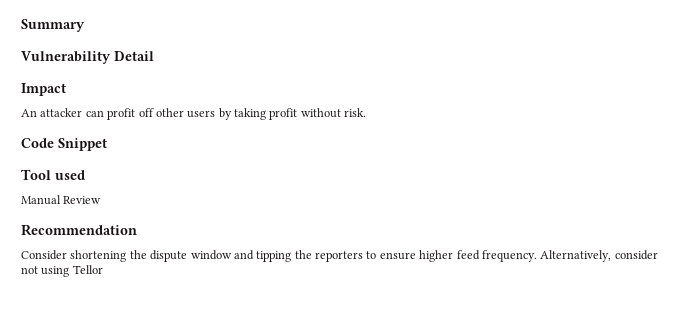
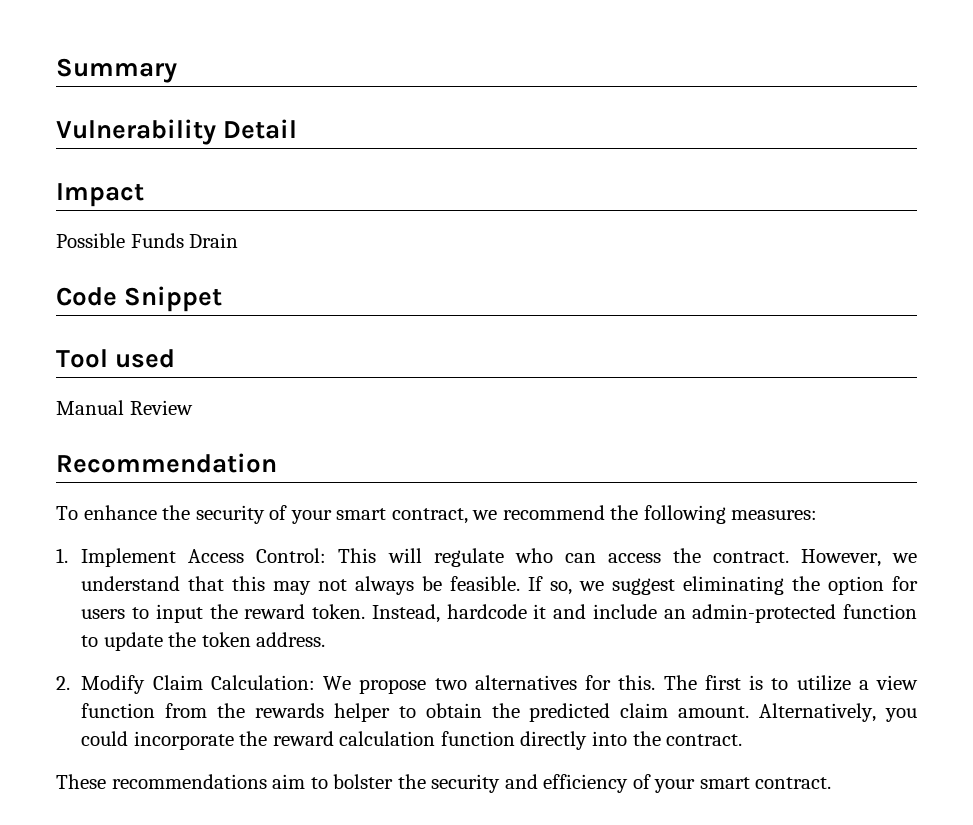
- An attacker can profit off other users by taking profit without risk.
+ Possible Funds Drain
- Consider shortening the dispute window and tipping the reporters to ensure higher feed frequency. Alternatively, consider not using Tellor
+ To enhance the security of your smart contract, we recommend the following measures:
+ 1. Implement Access Control: This will regulate who can access the contract. However, we understand that this may not always be feasible. If so, we suggest eliminating the option for users to input the reward token. Instead, hardcode it and include an admin-protected function to update the token address.
+ 2. Modify Claim Calculation: We propose two alternatives for this. The first is to utilize a view function from the rewards helper to obtain the predicted claim amount. Alternatively, you could incorporate the reward calculation function directly into the contract.
+ These recommendations aim to bolster the security and efficiency of your smart contract.

